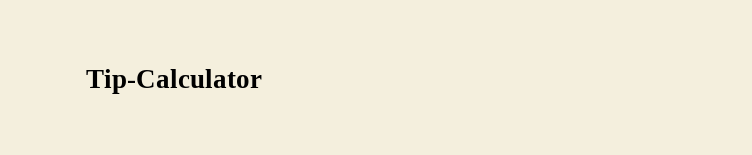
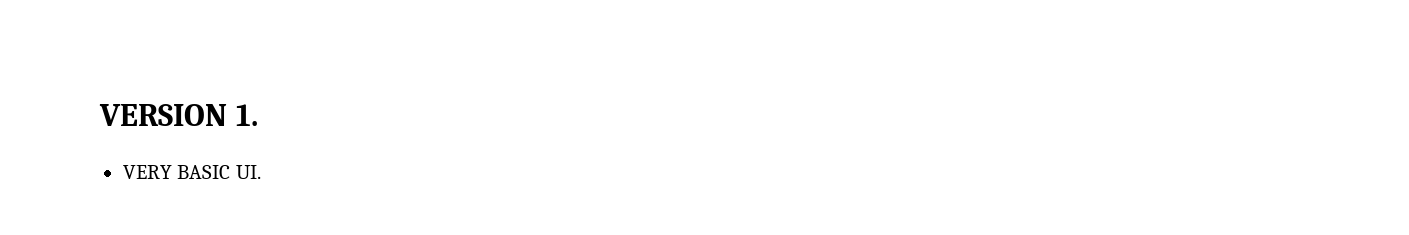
- Tip-Calculator
+ VERSION 1.
+ VERY BASIC UI.

